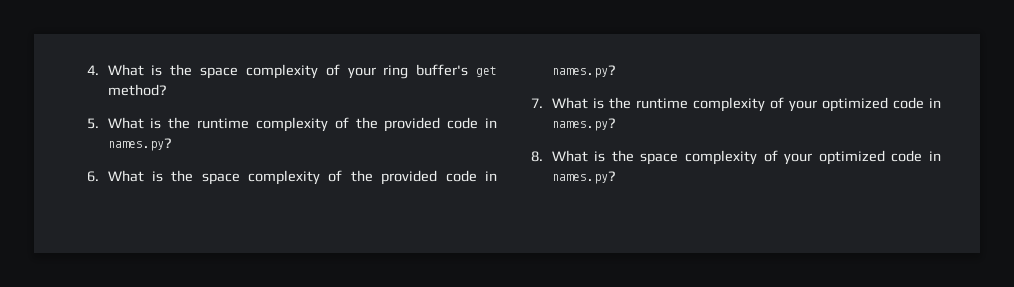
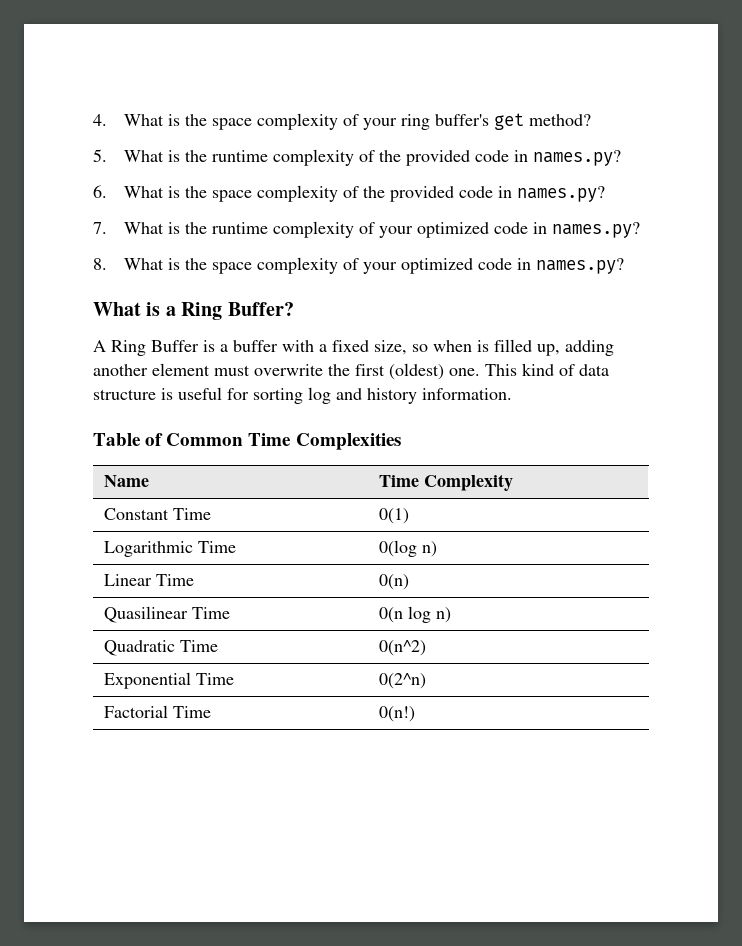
+ What is a Ring Buffer?
+ A Ring Buffer is a buffer with a fixed size, so when is filled up, adding another element must overwrite the first (oldest) one. This kind of data structure is useful for sorting log and history information.
+ Table of Common Time Complexities
+ Name | Time Complexity
+ Constant Time | 0(1)
+ Logarithmic Time | 0(log n)
+ Linear Time | 0(n)
+ Quasilinear Time | 0(n log n)
+ Quadratic Time | 0(n^2)
+ Exponential Time | 0(2^n)
+ Factorial Time | 0(n!)

